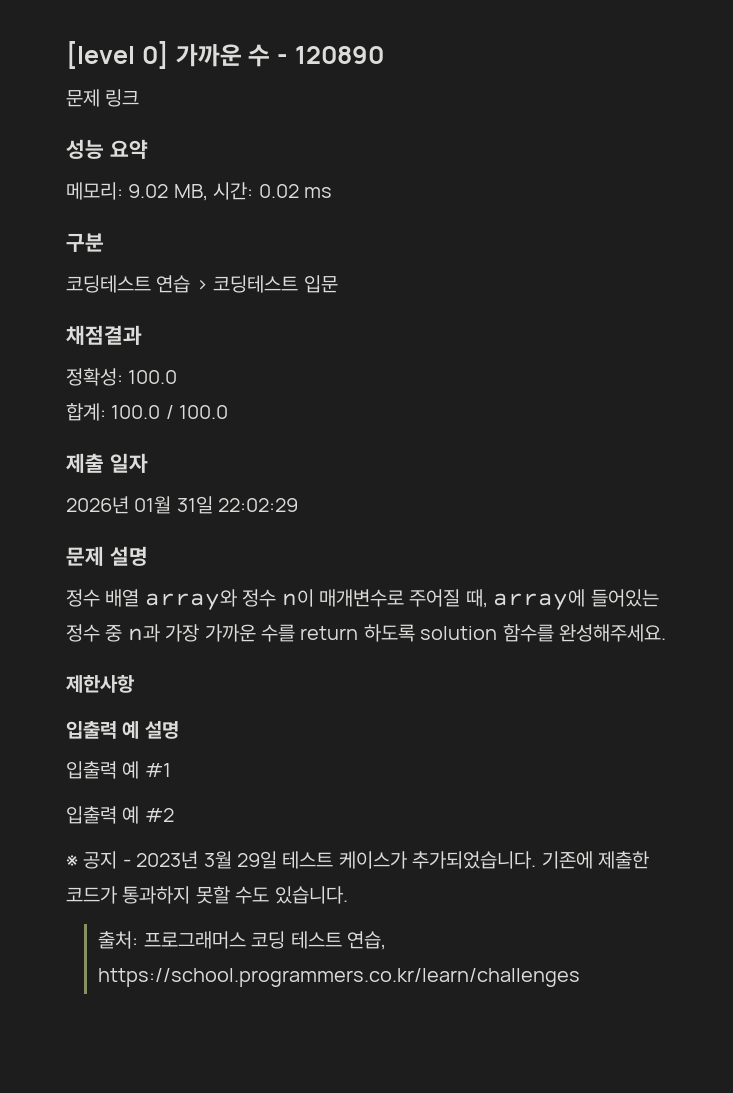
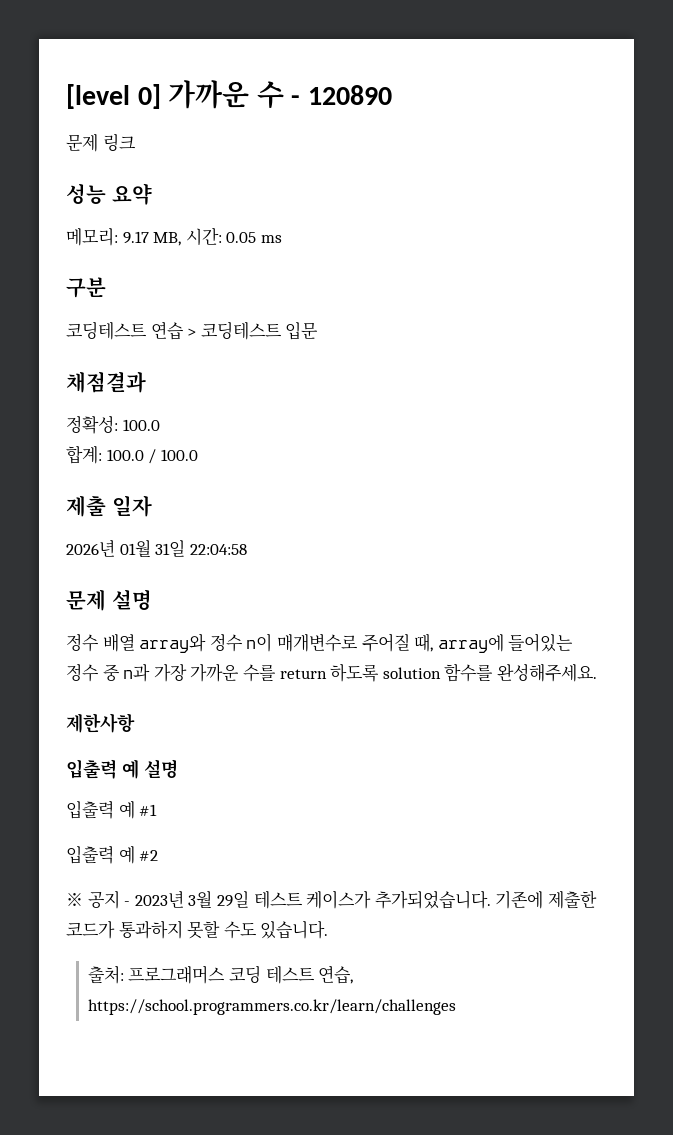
- 메모리: 9.02 MB, 시간: 0.02 ms
+ 메모리: 9.17 MB, 시간: 0.05 ms
- 2026년 01월 31일 22:02:29
+ 2026년 01월 31일 22:04:58

